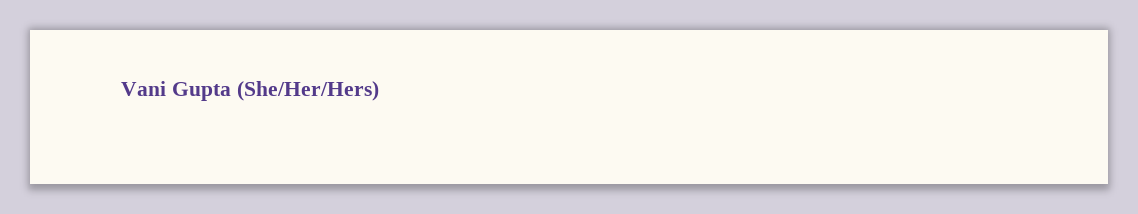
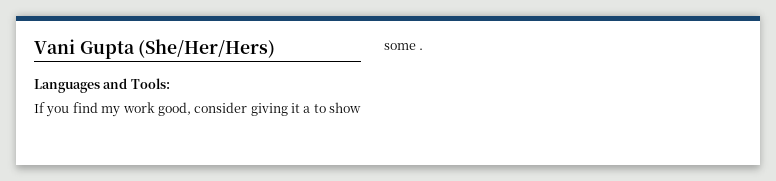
+ Languages and Tools:
+ If you find my work good, consider giving it a to show some .

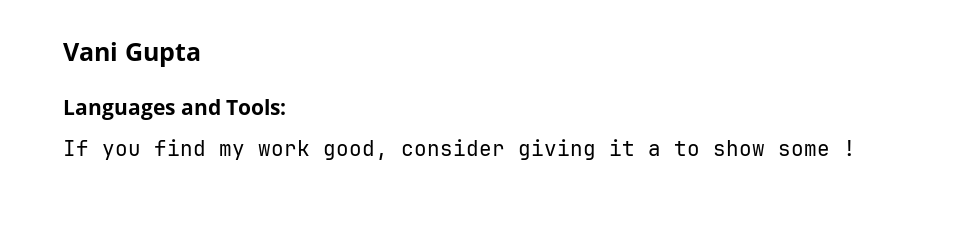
- Vani Gupta (She/Her/Hers)
+ Vani Gupta
- If you find my work good, consider giving it a to show some .
+ If you find my work good, consider giving it a to show some !

